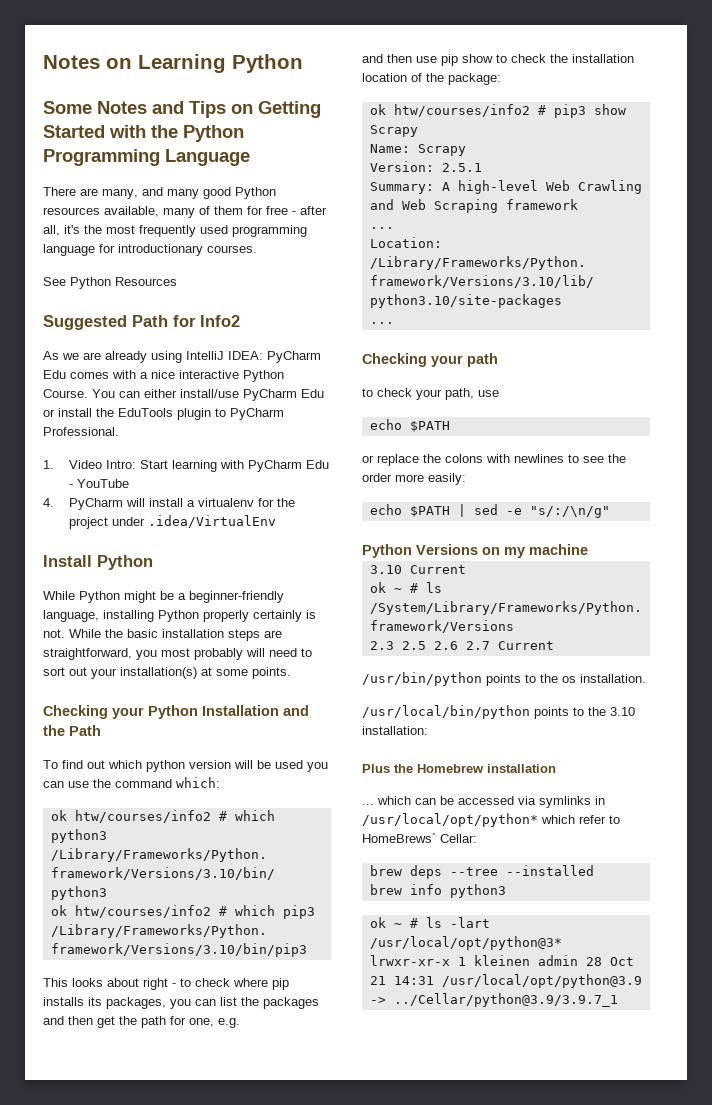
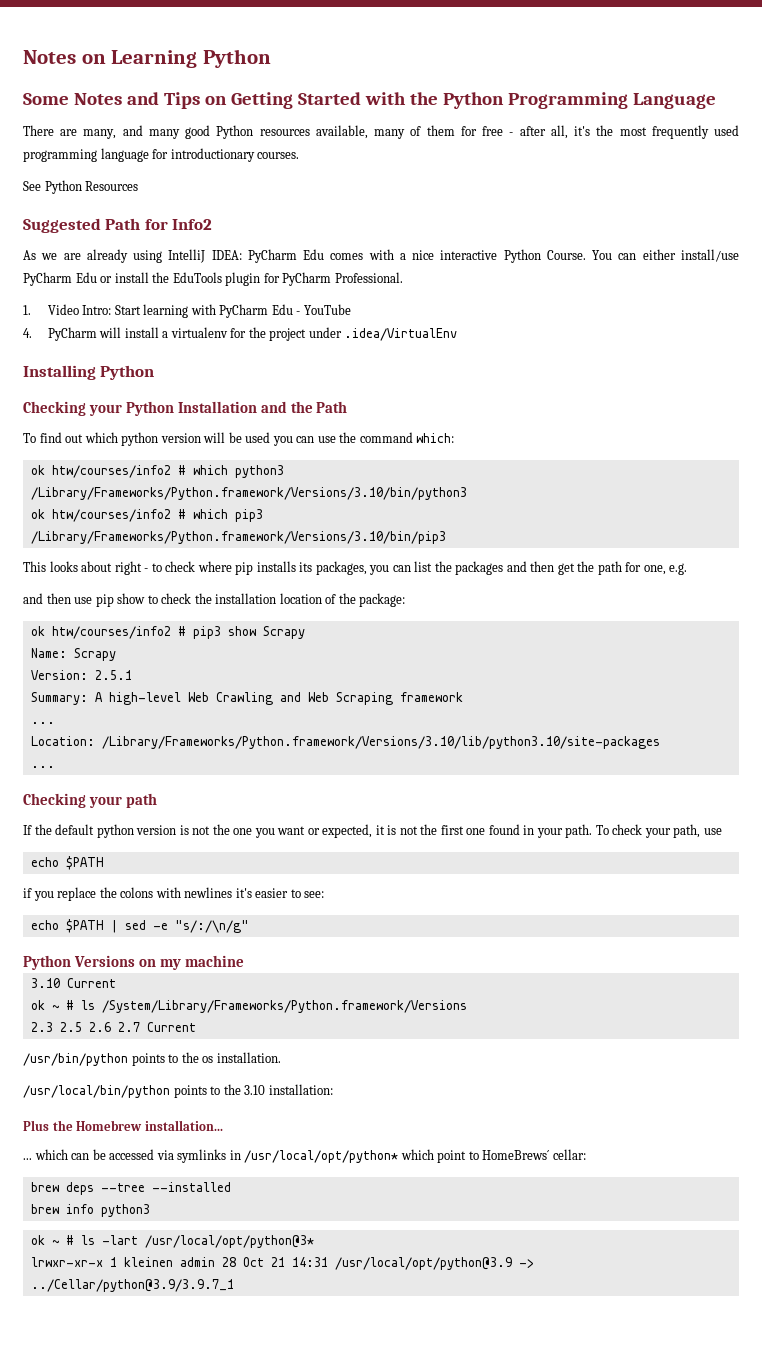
- You can either install/use PyCharm Edu or install the EduTools plugin to PyCharm Professional.
+ You can either install/use PyCharm Edu or install the EduTools plugin for PyCharm Professional.
- Install Python
- While Python might be a beginner-friendly language, installing Python properly certainly is not. While the basic installation steps are straightforward, you most probably will need to sort out your installation(s) at some points.
+ Installing Python
- to check your path, use
+ If the default python version is not the one you want or expected, it is not the first one found in your path. To check your path, use
- or replace the colons with newlines to see the order more easily:
+ if you replace the colons with newlines it's easier to see:
- Plus the Homebrew installation
+ Plus the Homebrew installation...
- ... which can be accessed via symlinks in /usr/local/opt/python* which refer to HomeBrews´ Cellar:
+ ... which can be accessed via symlinks in /usr/local/opt/python* which point to HomeBrews´ cellar:

